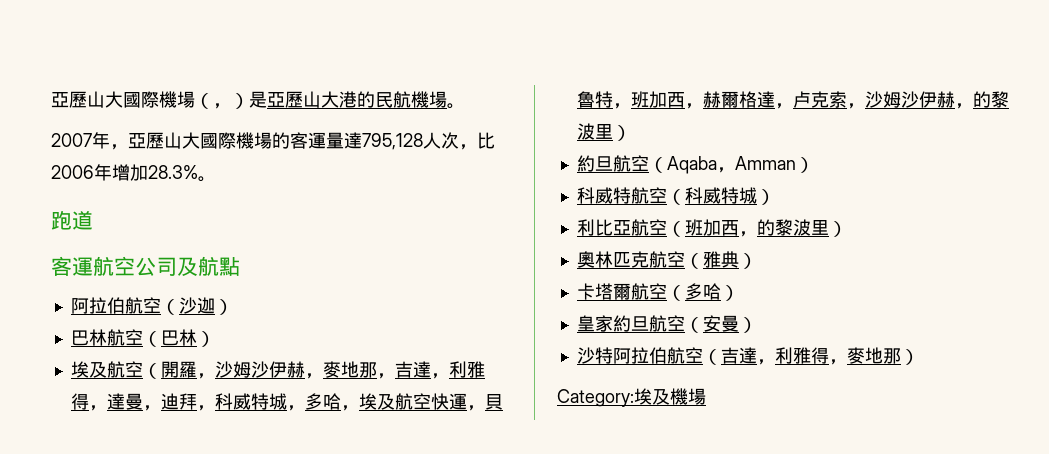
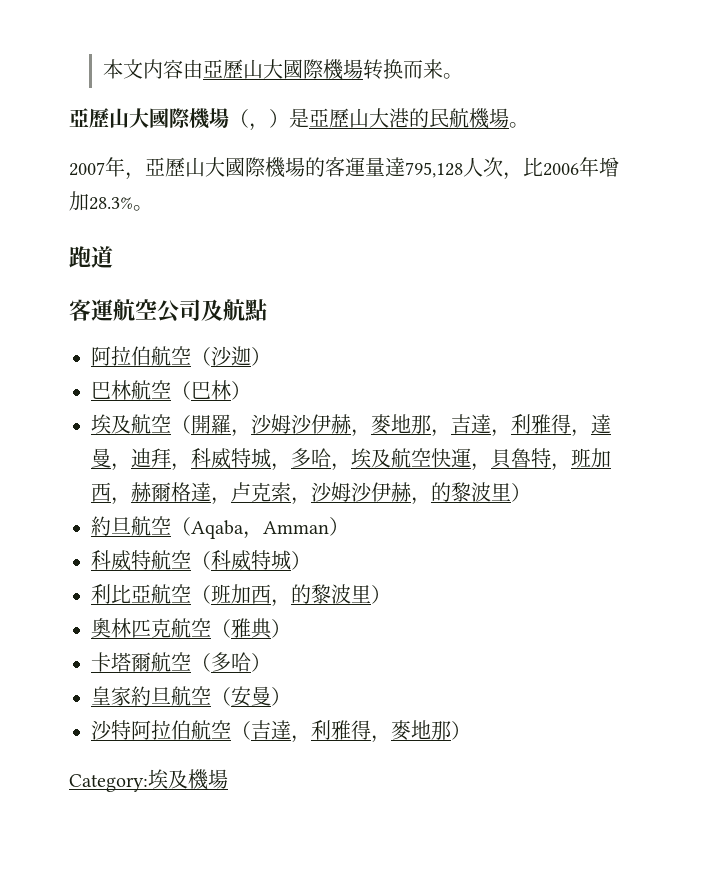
+ 本文内容由亞歷山大國際機場转换而来。

